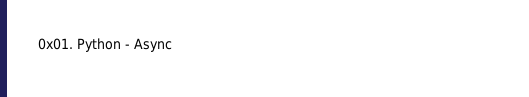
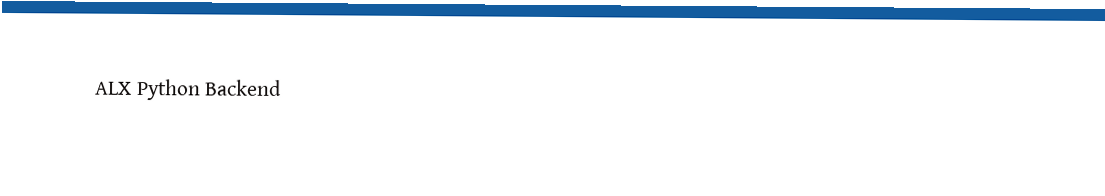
- 0x01. Python - Async
+ ALX Python Backend

